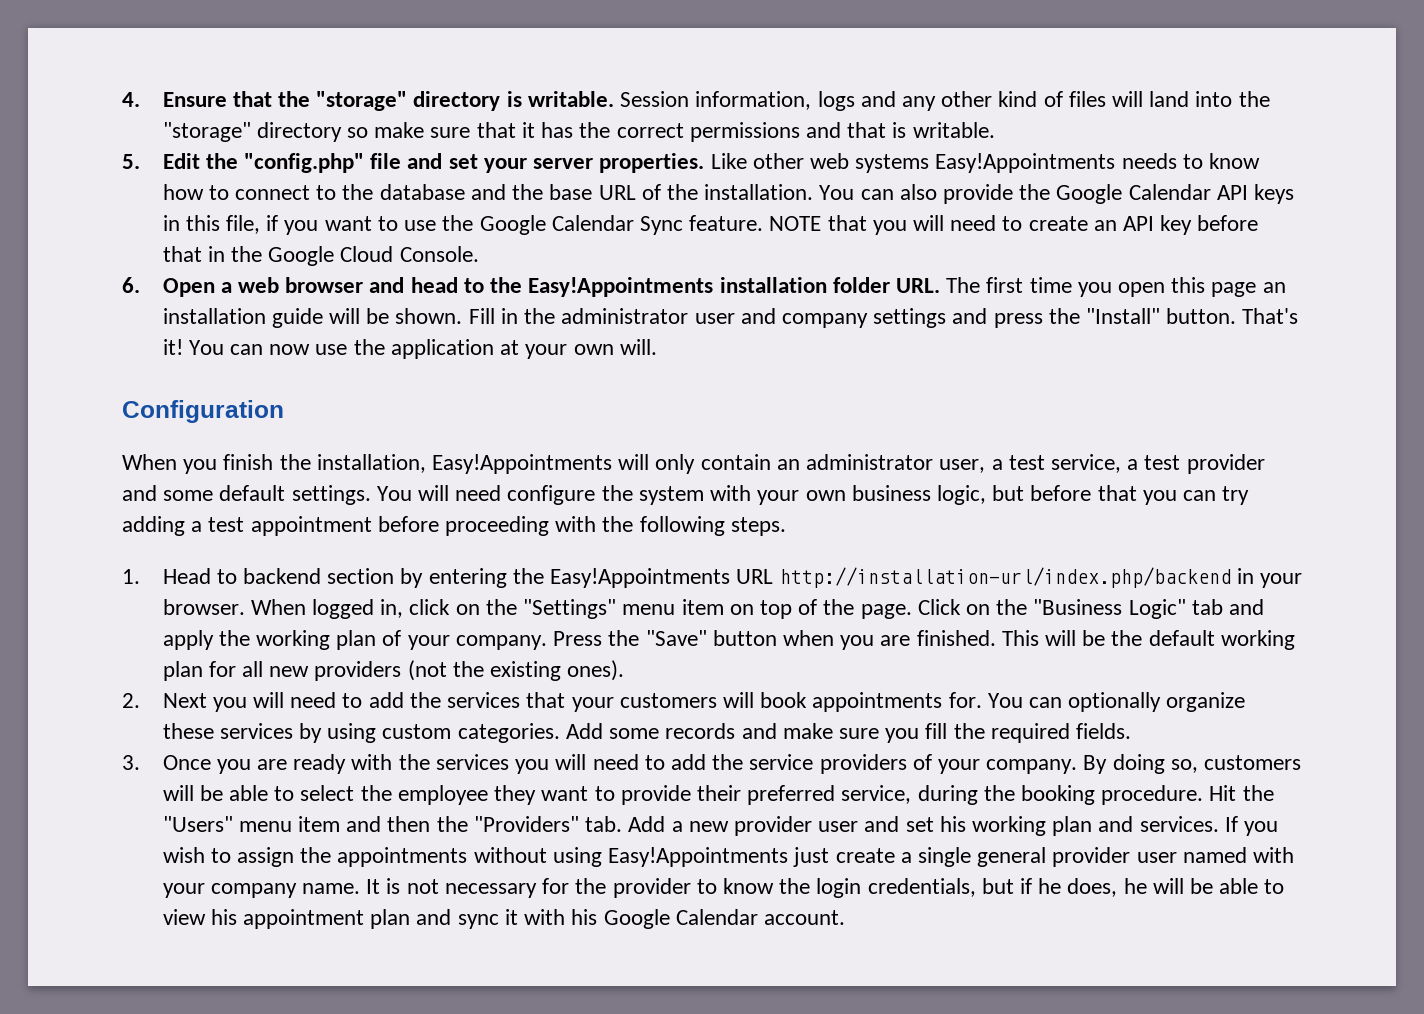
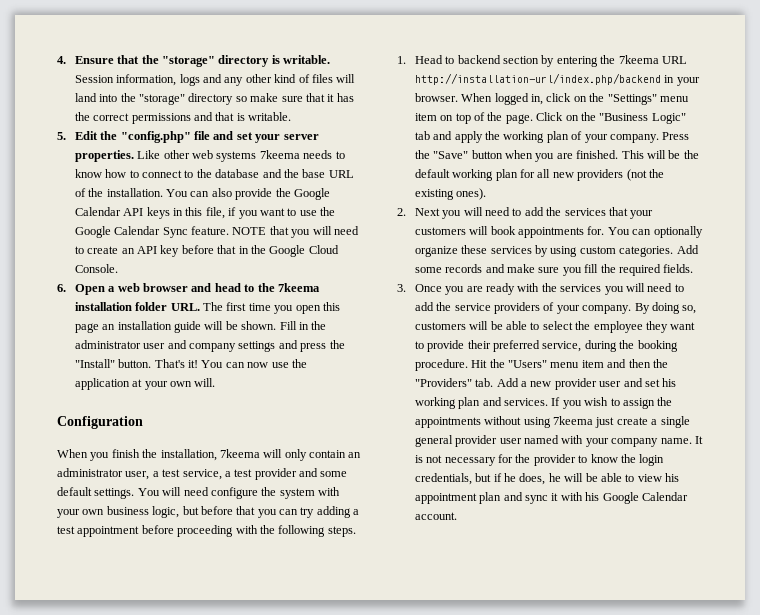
- Like other web systems Easy!Appointments needs to know how to connect to the database and the base URL of the installation.
+ Like other web systems 7keema needs to know how to connect to the database and the base URL of the installation.
- 6. Open a web browser and head to the Easy!Appointments installation folder URL. The first time you open this page an installation guide will be shown.
+ 6. Open a web browser and head to the 7keema installation folder URL. The first time you open this page an installation guide will be shown.
- When you finish the installation, Easy!Appointments will only contain an administrator user, a test service, a test provider and some default settings.
+ When you finish the installation, 7keema will only contain an administrator user, a test service, a test provider and some default settings.
- 1. Head to backend section by entering the Easy!Appointments URL http://installation-url/index.php/backend in your browser.
+ 1. Head to backend section by entering the 7keema URL http://installation-url/index.php/backend in your browser.
- If you wish to assign the appointments without using Easy!Appointments just create a single general provider user named with your company name.
+ If you wish to assign the appointments without using 7keema just create a single general provider user named with your company name.

